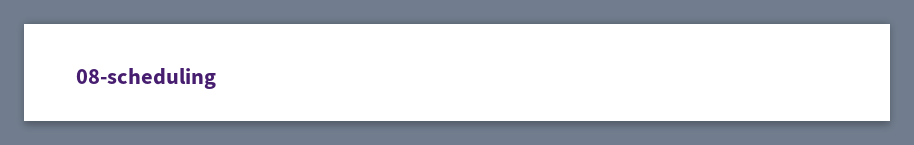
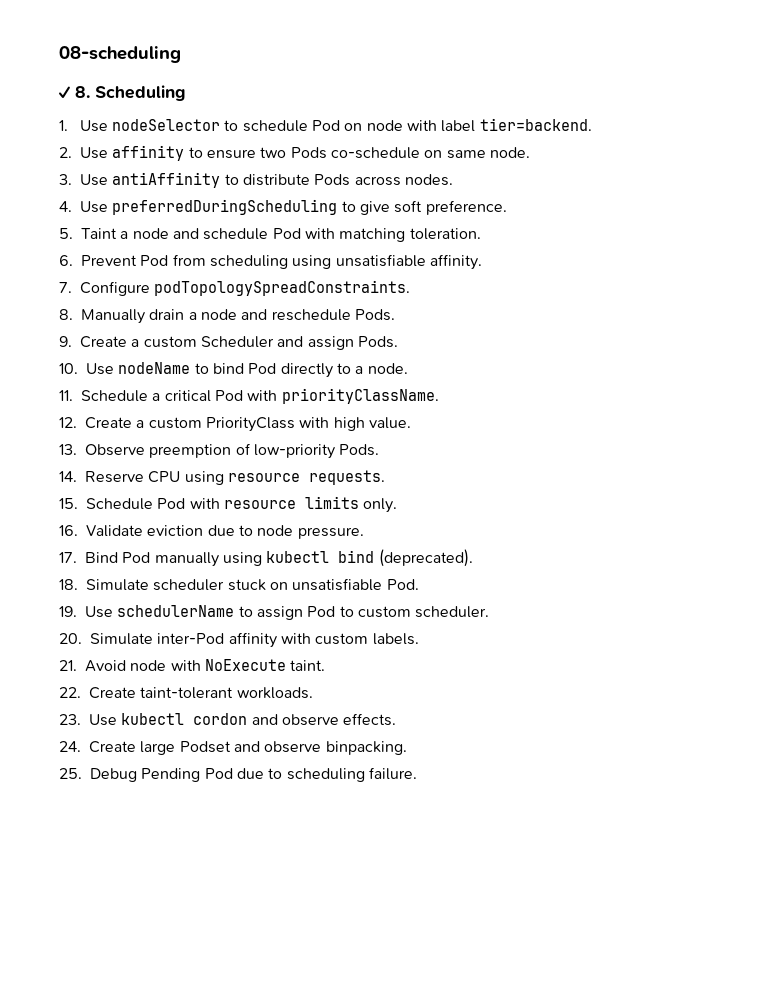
+ ✓ 8. Scheduling
+ 1. Use nodeSelector to schedule Pod on node with label tier=backend.
+ 2. Use affinity to ensure two Pods co-schedule on same node.
+ 3. Use antiAffinity to distribute Pods across nodes.
+ 4. Use preferredDuringScheduling to give soft preference.
+ 5. Taint a node and schedule Pod with matching toleration.
+ 6. Prevent Pod from scheduling using unsatisfiable affinity.
+ 7. Configure podTopologySpreadConstraints.
+ 8. Manually drain a node and reschedule Pods.
+ 9. Create a custom Scheduler and assign Pods.
+ 10. Use nodeName to bind Pod directly to a node.
+ 11. Schedule a critical Pod with priorityClassName.
+ 12. Create a custom PriorityClass with high value.
+ 13. Observe preemption of low-priority Pods.
+ 14. Reserve CPU using resource requests.
+ 15. Schedule Pod with resource limits only.
+ 16. Validate eviction due to node pressure.
+ 17. Bind Pod manually using kubectl bind (deprecated).
+ 18. Simulate scheduler stuck on unsatisfiable Pod.
+ 19. Use schedulerName to assign Pod to custom scheduler.
+ 20. Simulate inter-Pod affinity with custom labels.
+ 21. Avoid node with NoExecute taint.
+ 22. Create taint-tolerant workloads.
+ 23. Use kubectl cordon and observe effects.
+ 24. Create large Podset and observe binpacking.
+ 25. Debug Pending Pod due to scheduling failure.

